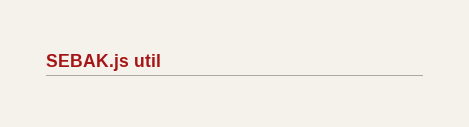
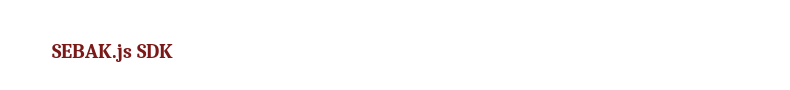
- SEBAK.js util
+ SEBAK.js SDK

